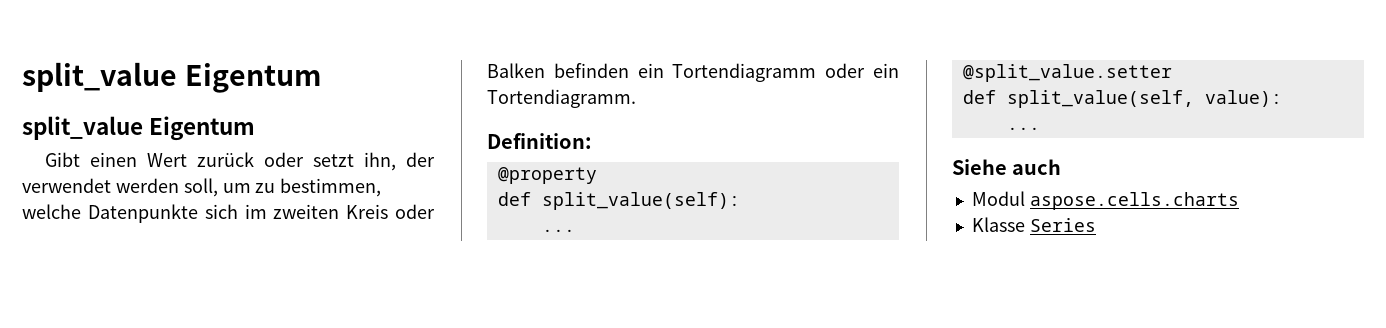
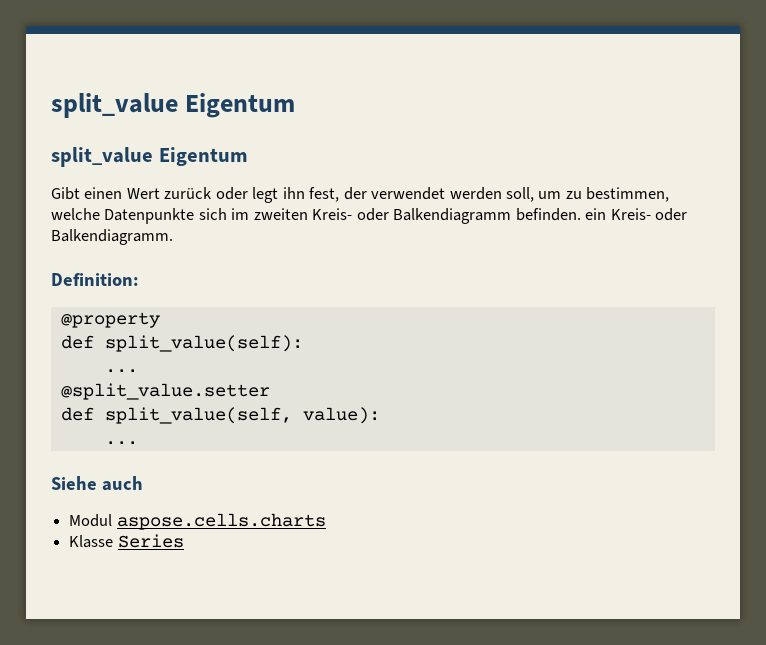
- Gibt einen Wert zurück oder setzt ihn, der verwendet werden soll, um zu bestimmen, welche Datenpunkte sich im zweiten Kreis oder Balken befinden ein Tortendiagramm oder ein Tortendiagramm.
+ Gibt einen Wert zurück oder legt ihn fest, der verwendet werden soll, um zu bestimmen, welche Datenpunkte sich im zweiten Kreis- oder Balkendiagramm befinden. ein Kreis- oder Balkendiagramm.

